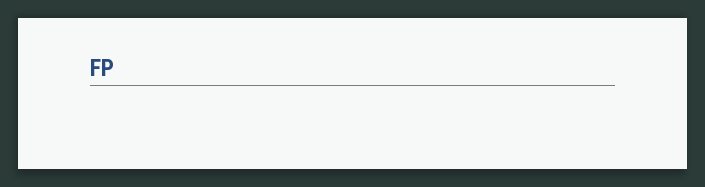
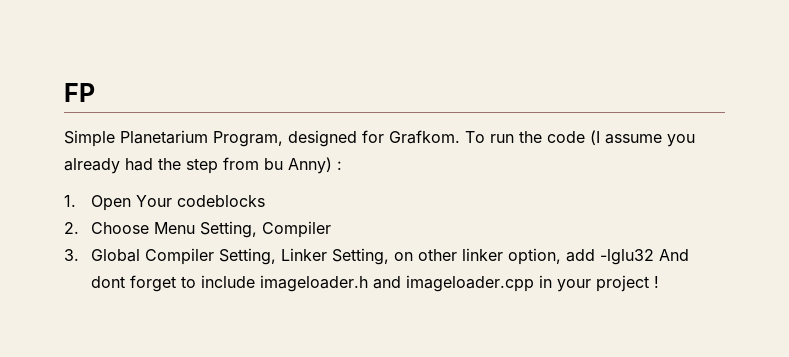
+ Simple Planetarium Program, designed for Grafkom. To run the code (I assume you already had the step from bu Anny) :
+ 1. Open Your codeblocks
+ 2. Choose Menu Setting, Compiler
+ 3. Global Compiler Setting, Linker Setting, on other linker option, add -lglu32 And dont forget to include imageloader.h and imageloader.cpp in your project !

